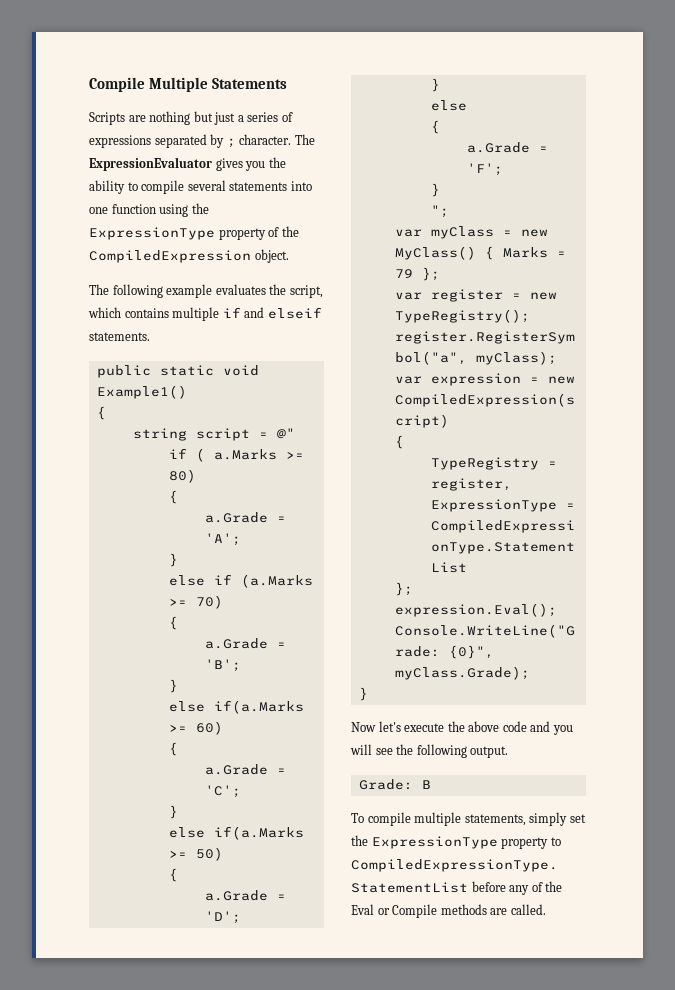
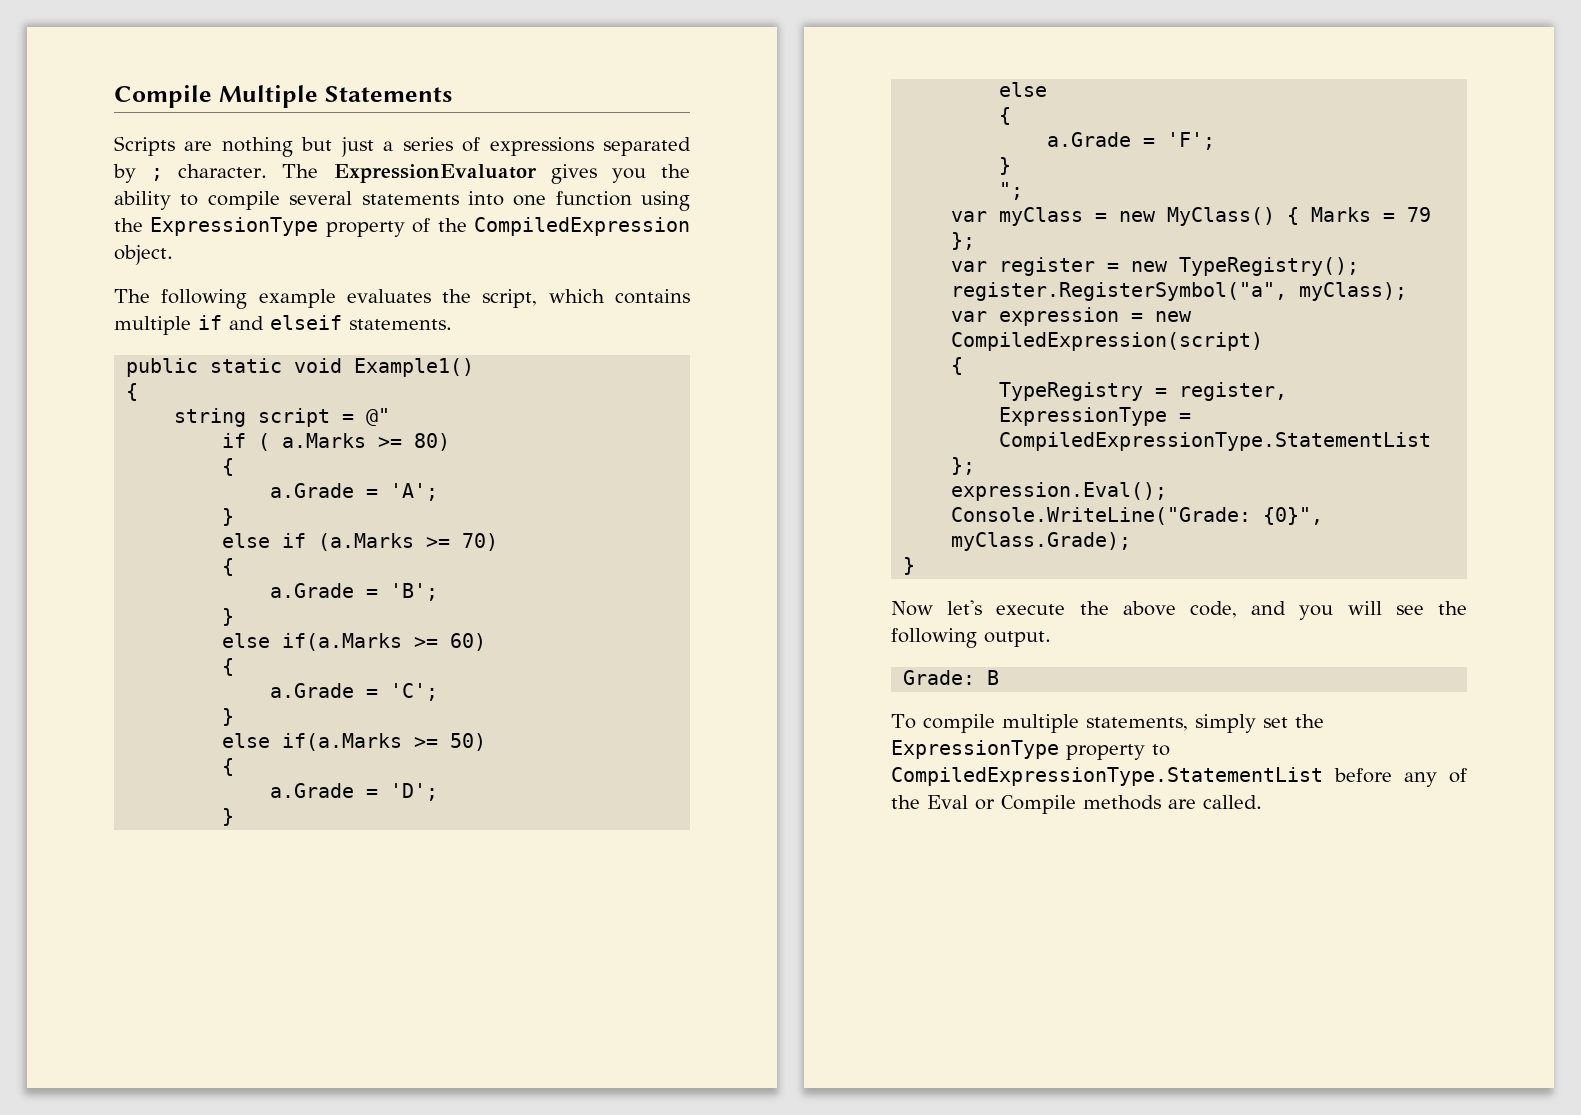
- Now let's execute the above code and you will see the following output.
+ Now let's execute the above code, and you will see the following output.

